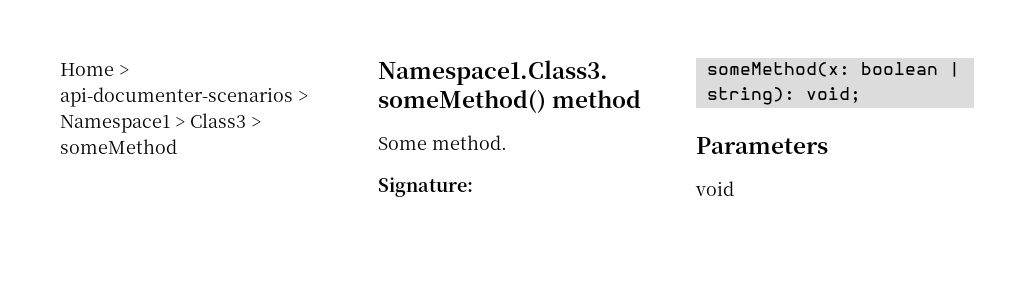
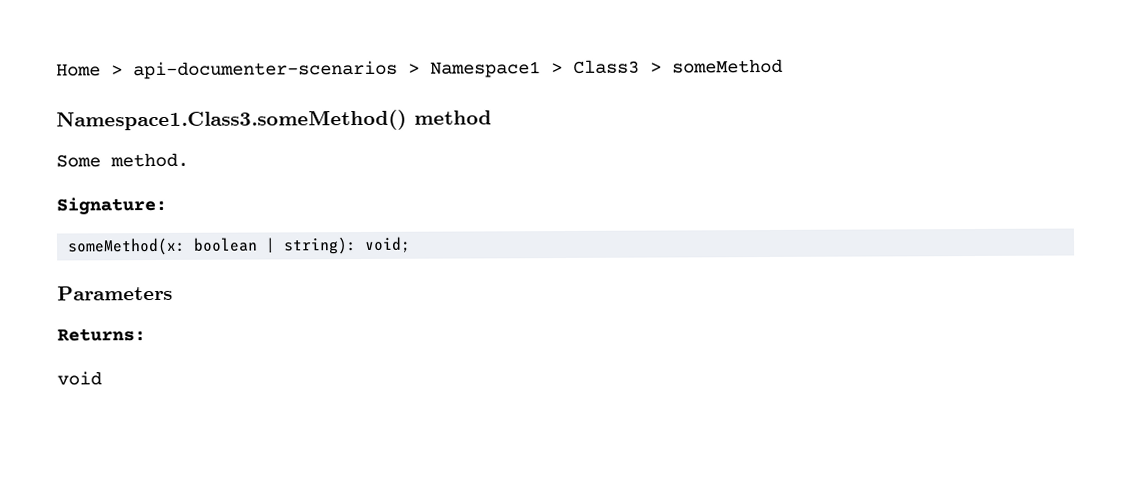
+ Returns:

